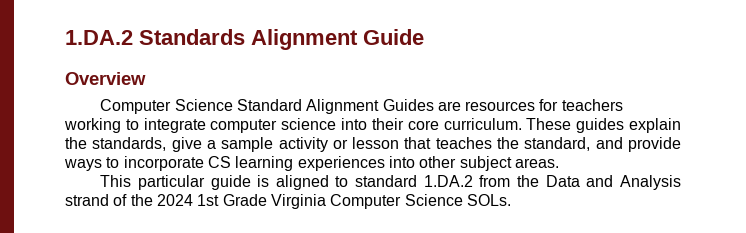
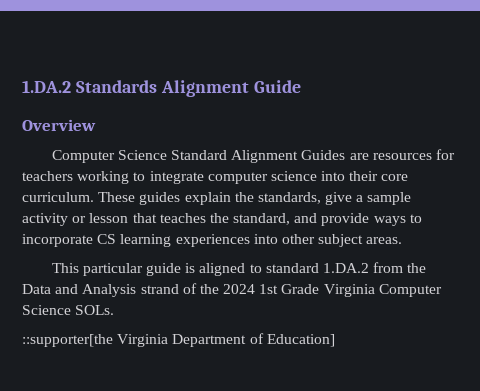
+ ::supporter[the Virginia Department of Education]

